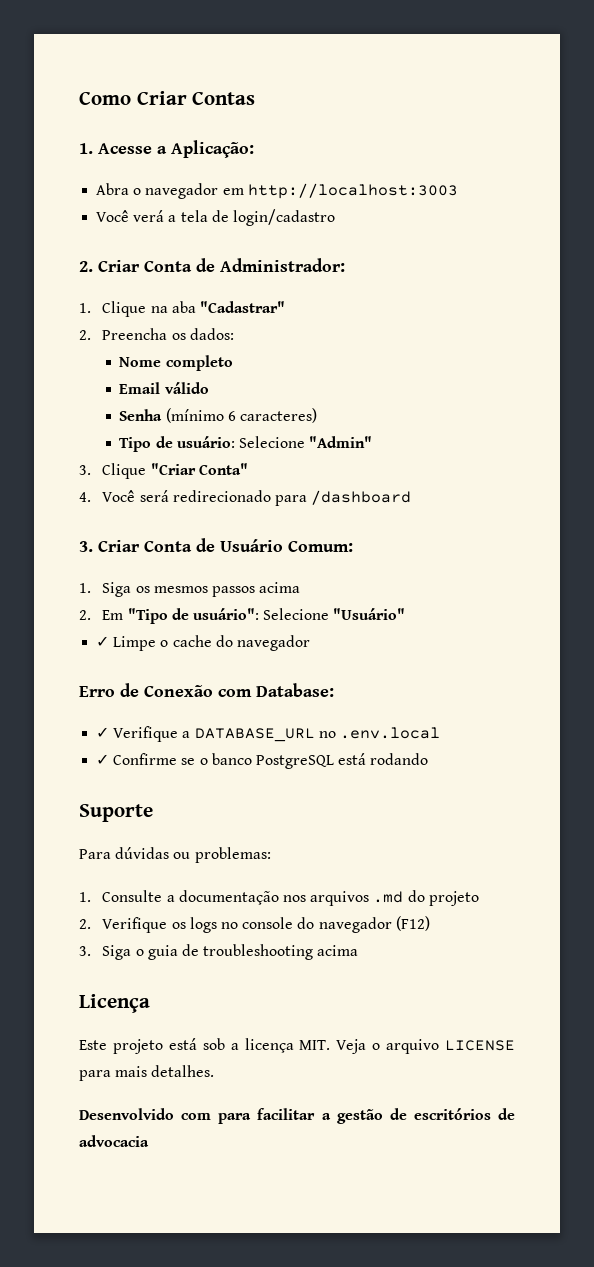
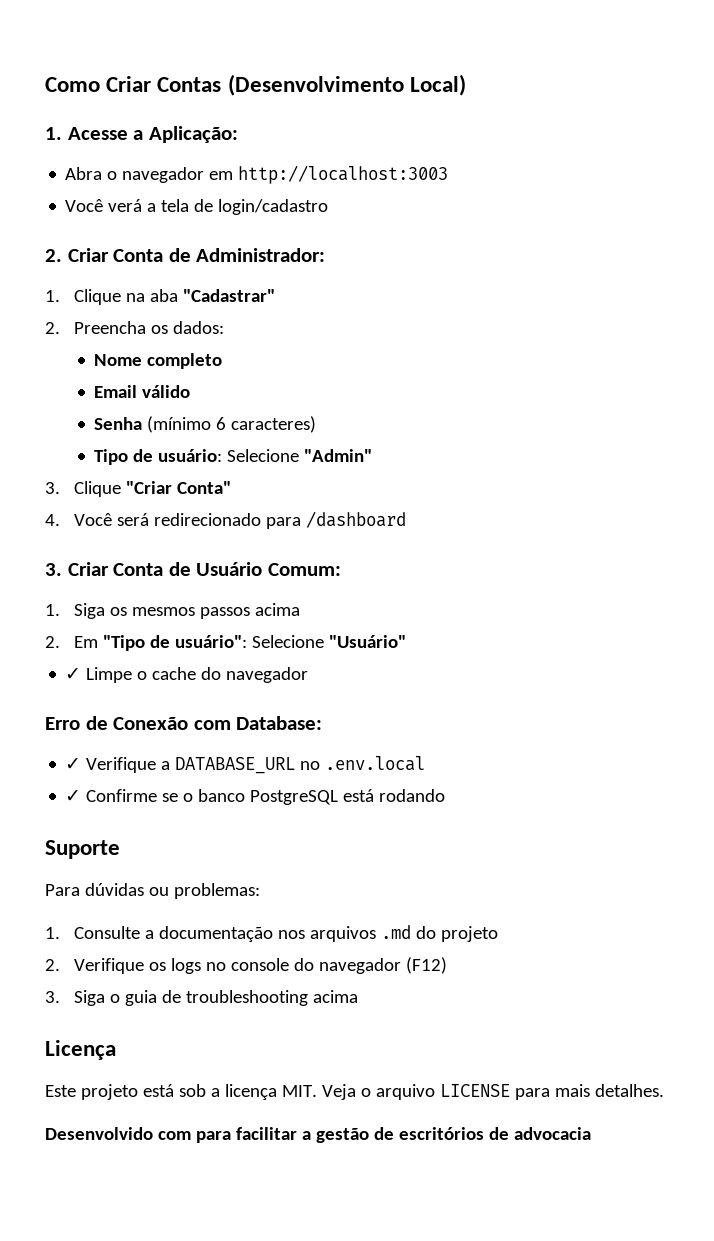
- Como Criar Contas
+ Como Criar Contas (Desenvolvimento Local)

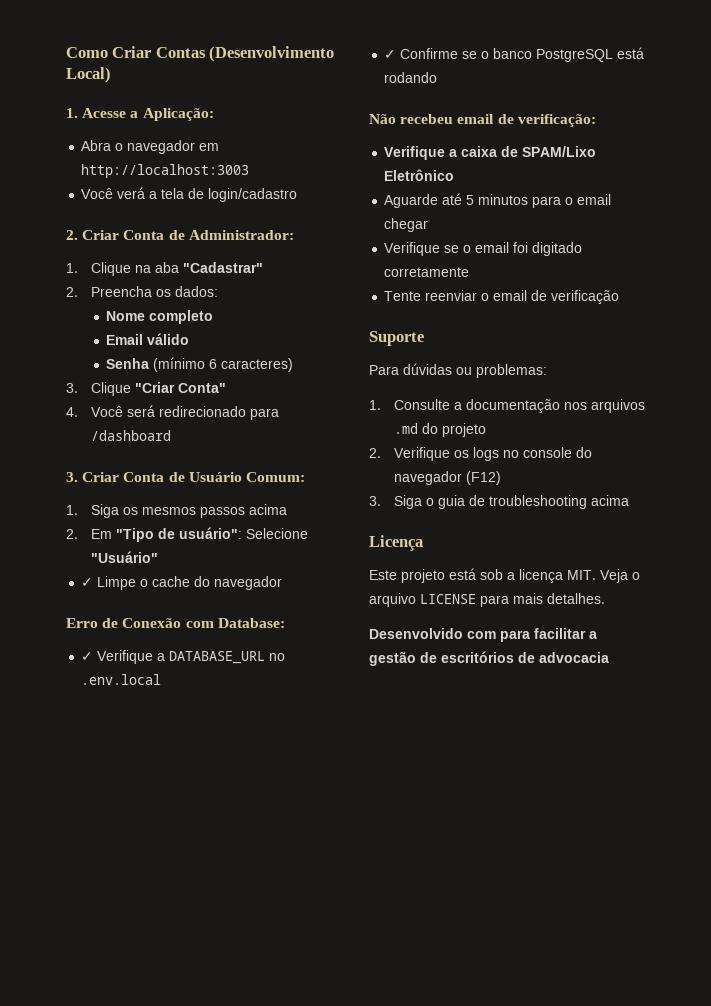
- Tipo de usuário: Selecione "Admin"
+ Não recebeu email de verificação:
+ Verifique a caixa de SPAM/Lixo Eletrônico
+ Aguarde até 5 minutos para o email chegar
+ Verifique se o email foi digitado corretamente
+ Tente reenviar o email de verificação

